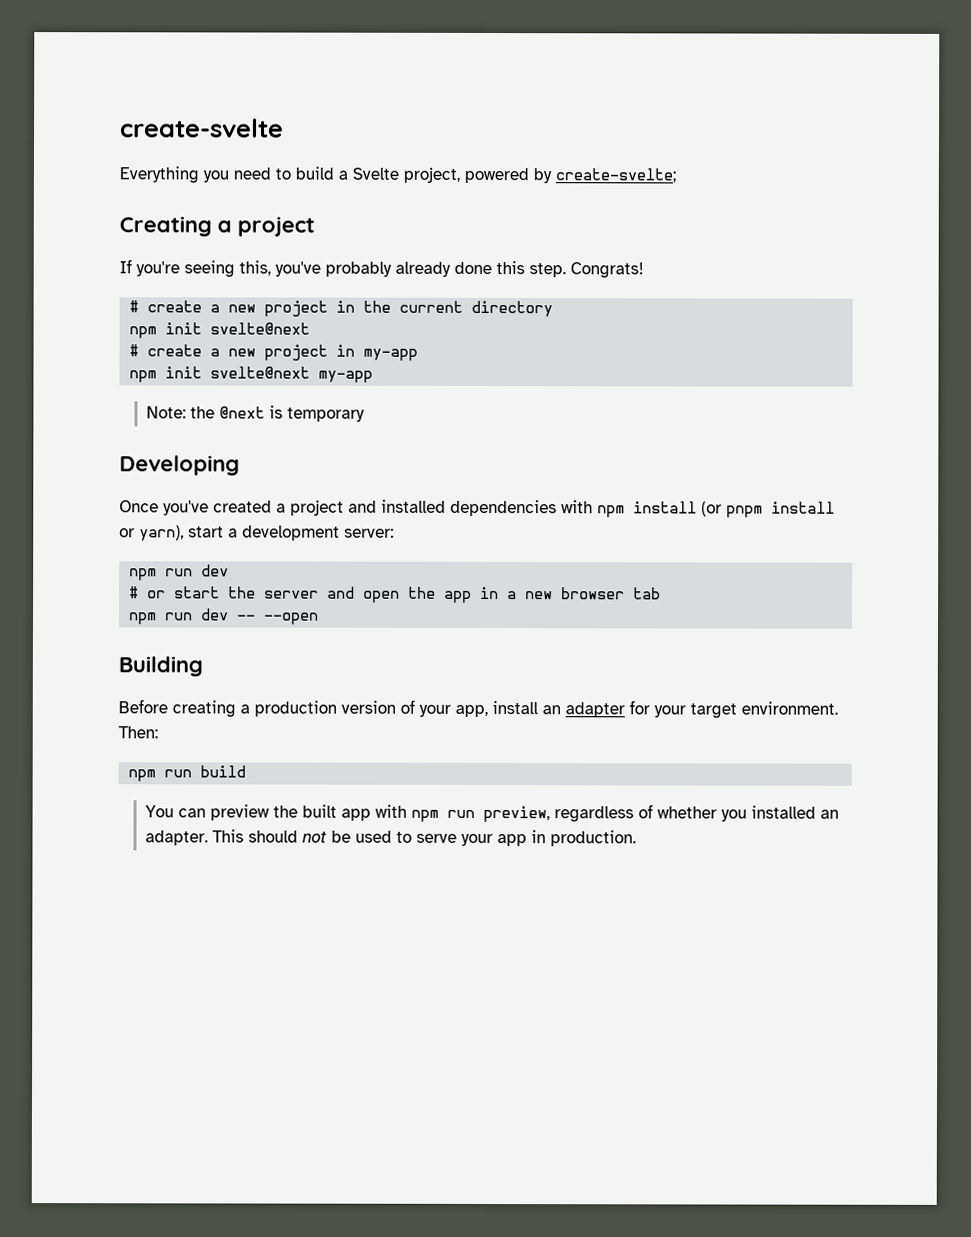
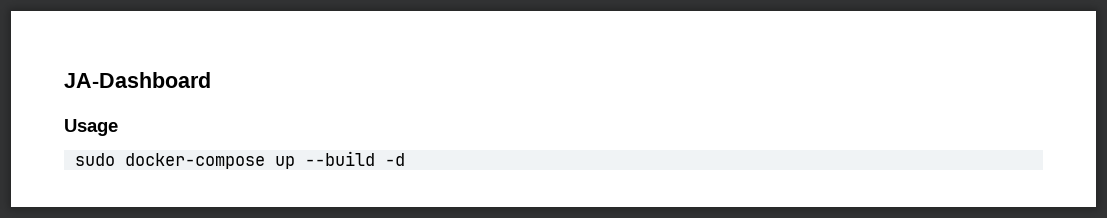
- create-svelte
- Everything you need to build a Svelte project, powered by create-svelte;
- Creating a project
- If you're seeing this, you've probably already done this step. Congrats!
- # create a new project in the current directory
- npm init svelte@next
- # create a new project in my-app
- npm init svelte@next my-app
- Note: the @next is temporary
- Developing
- Once you've created a project and installed dependencies with npm install (or pnpm install or yarn), start a development server:
- npm run dev
- # or start the server and open the app in a new browser tab
- npm run dev -- --open
- Building
- Before creating a production version of your app, install an adapter for your target environment. Then:
- npm run build
- You can preview the built app with npm run preview, regardless of whether you installed an adapter. This should not be used to serve your app in production.
+ JA-Dashboard
+ Usage
+ sudo docker-compose up --build -d

